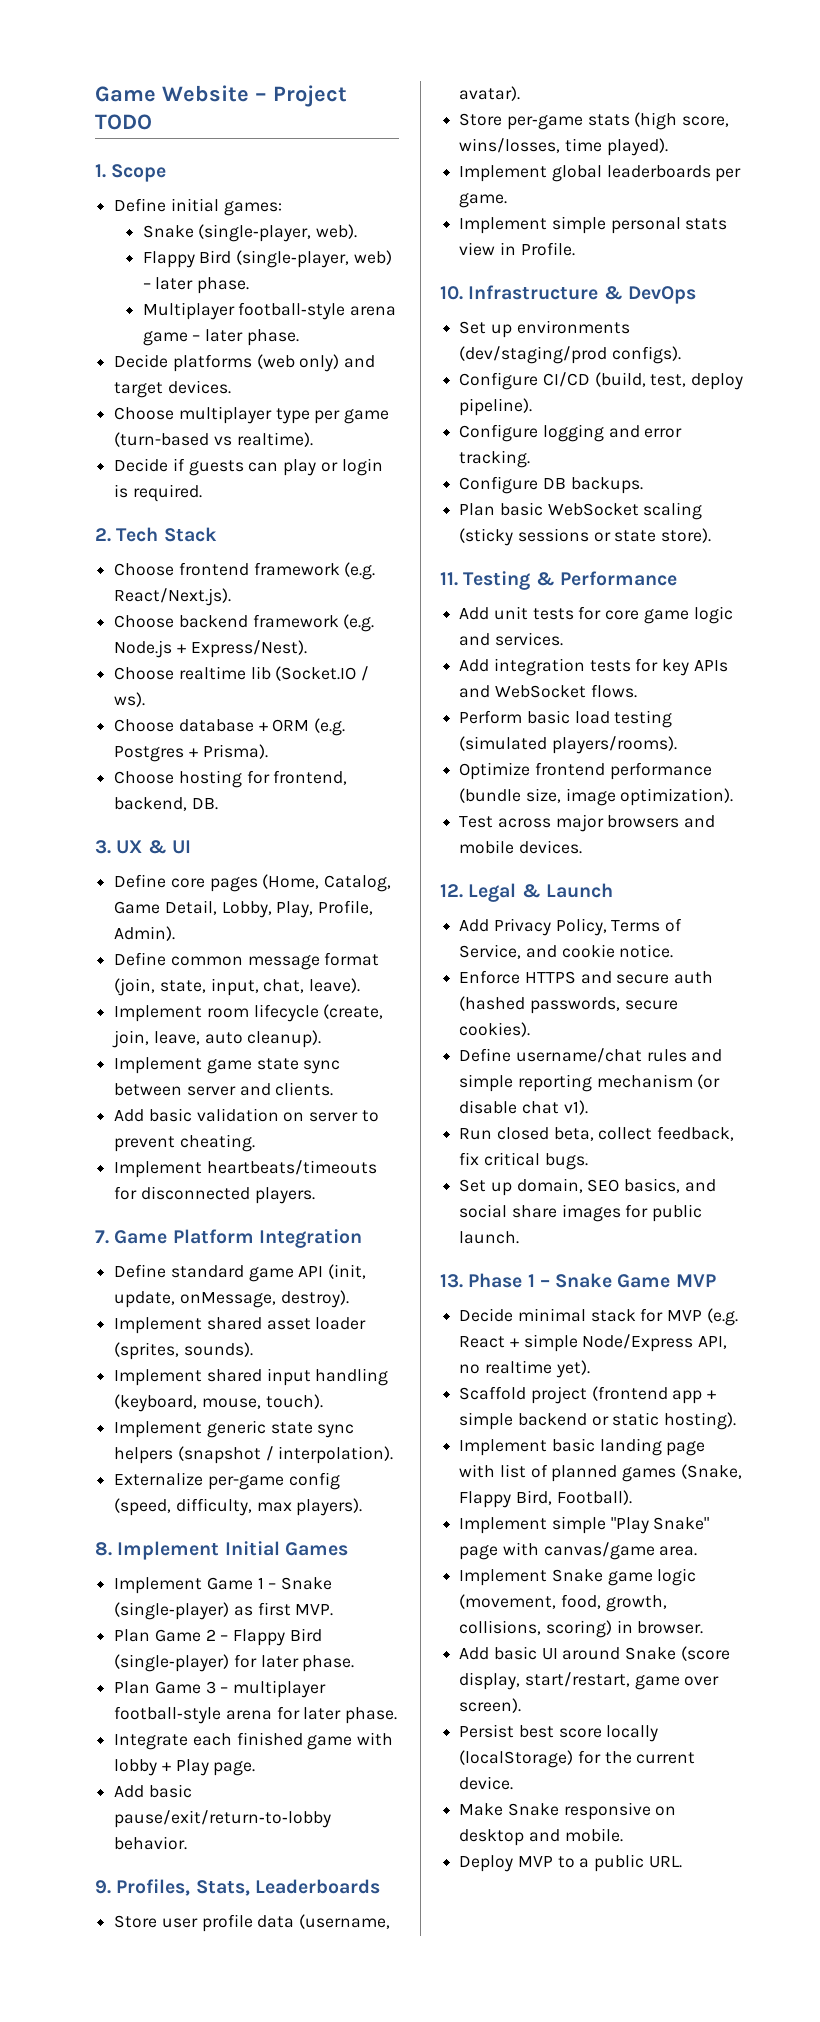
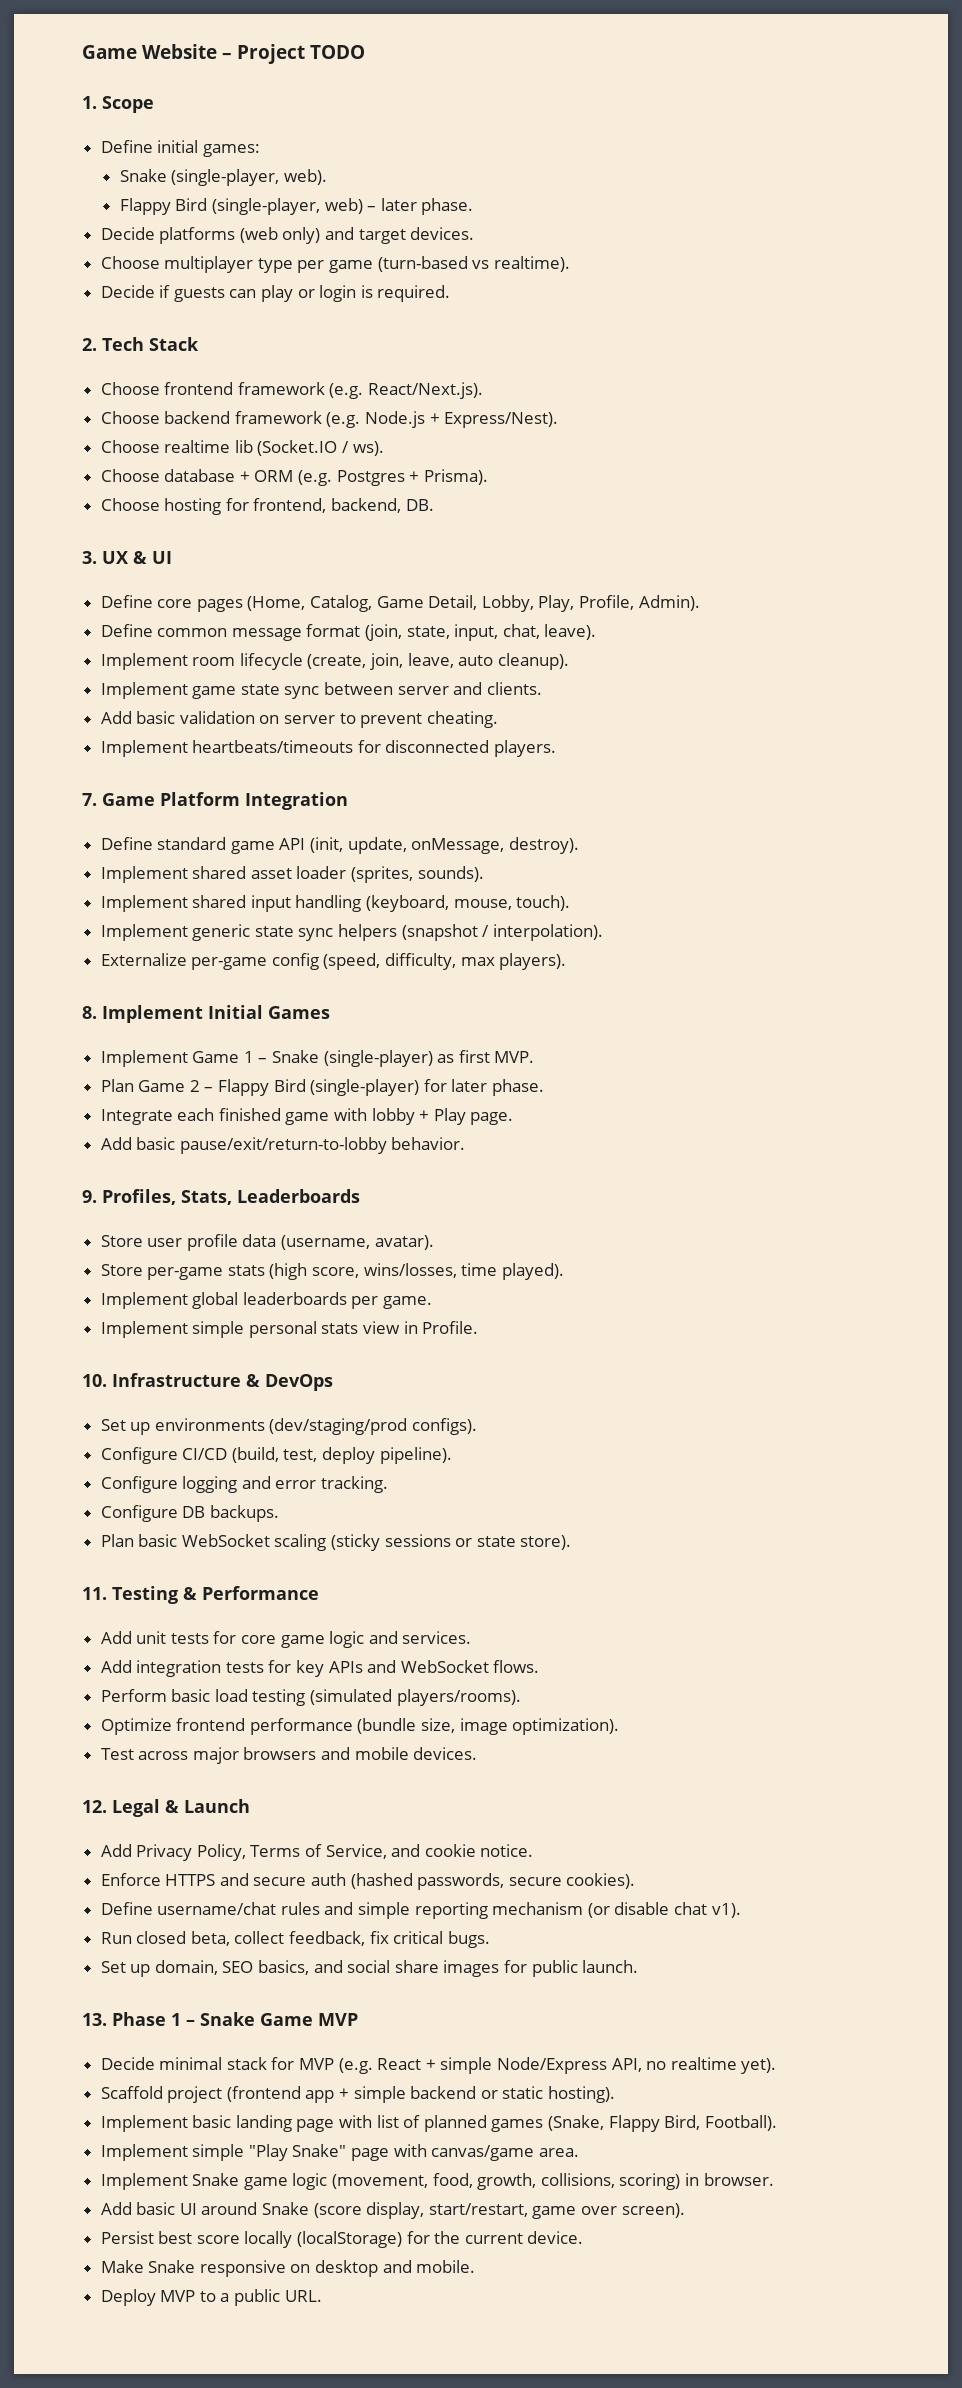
- Multiplayer football‑style arena game – later phase.
- Plan Game 3 – multiplayer football‑style arena for later phase.

